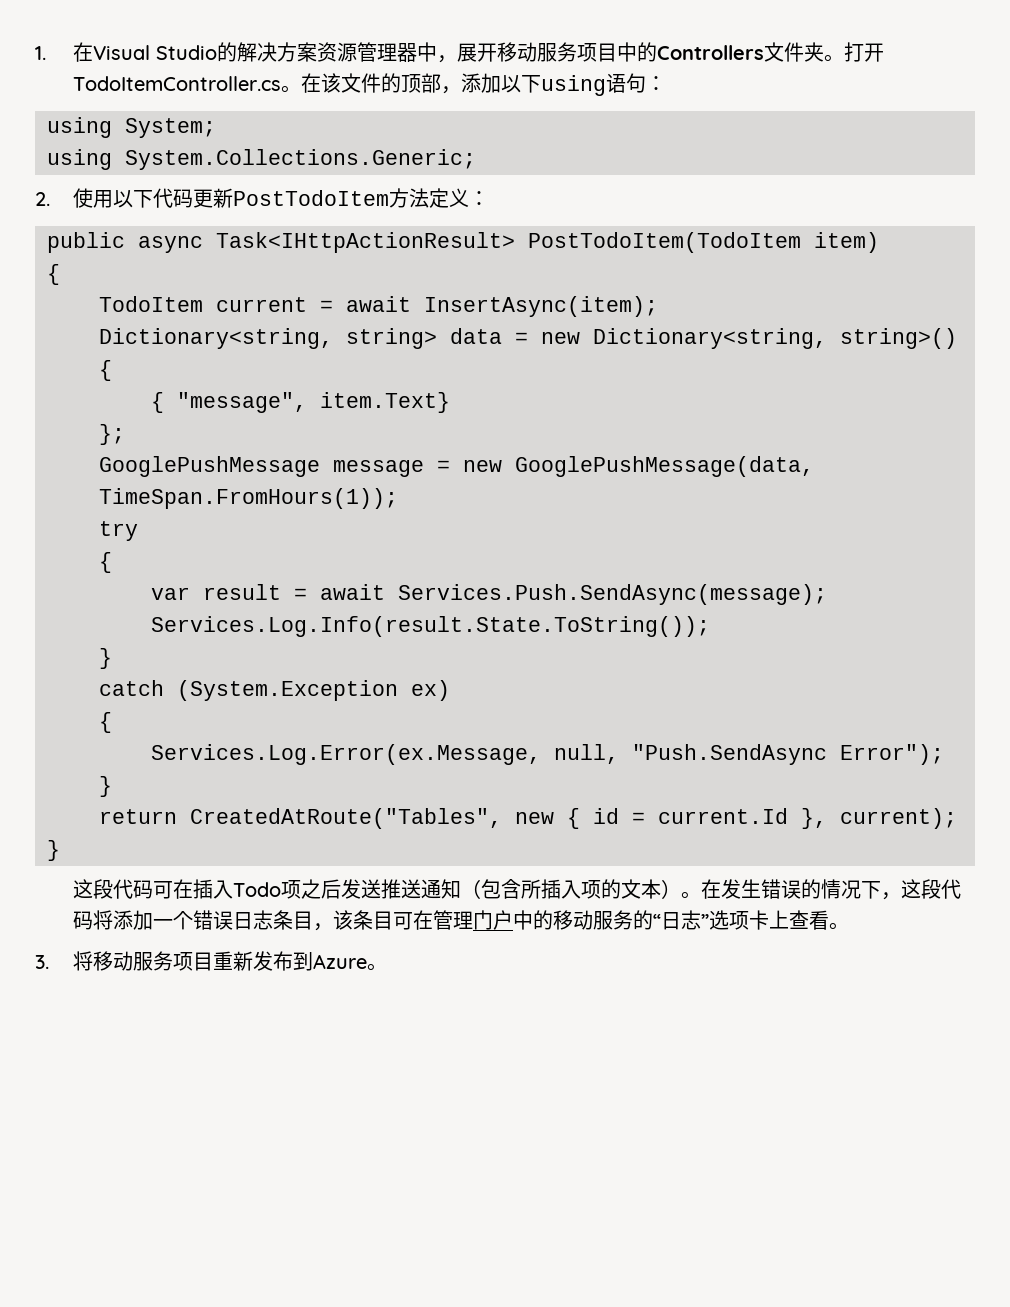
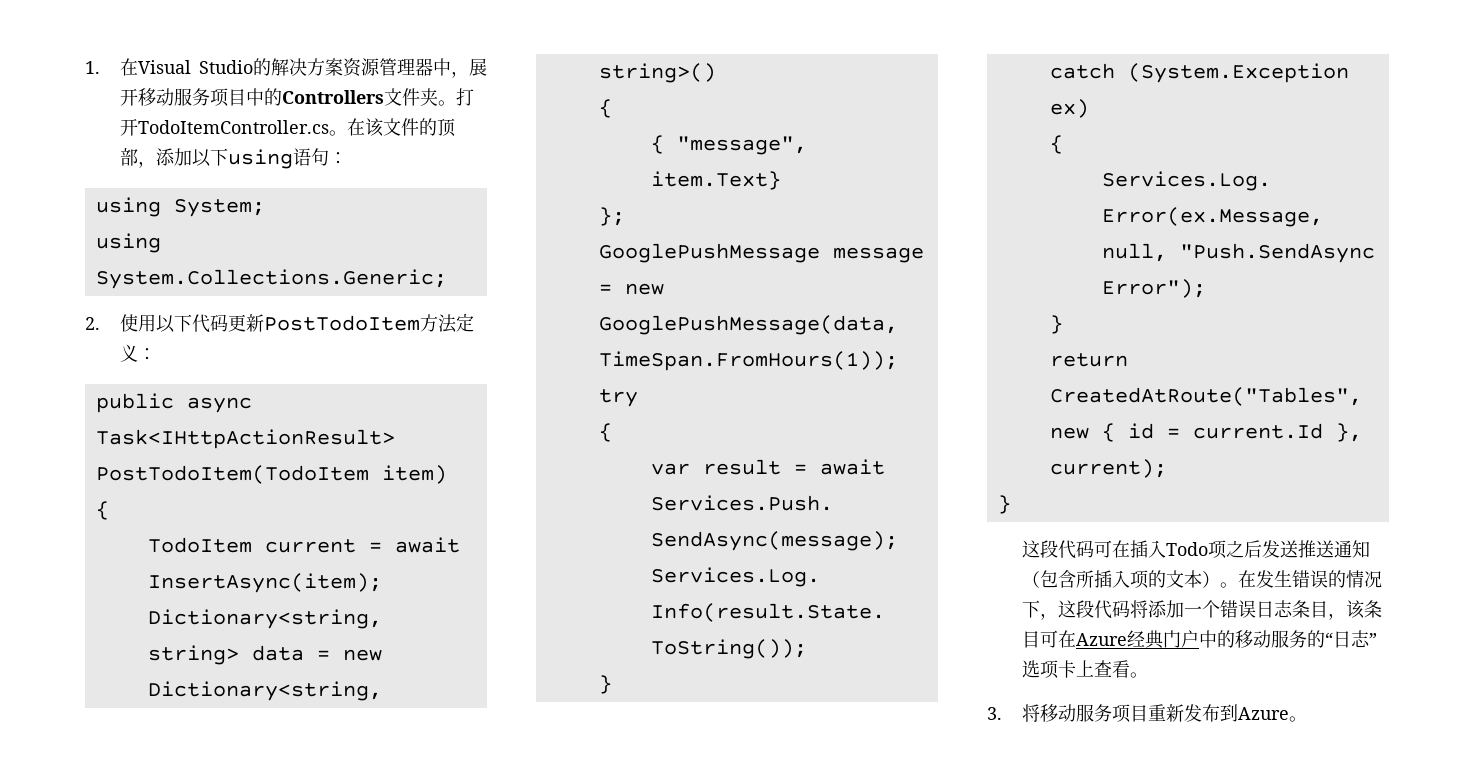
- 在发生错误的情况下，这段代码将添加一个错误日志条目，该条目可在管理门户中的移动服务的“日志”选项卡上查看。
+ 在发生错误的情况下，这段代码将添加一个错误日志条目，该条目可在Azure经典门户中的移动服务的“日志”选项卡上查看。

